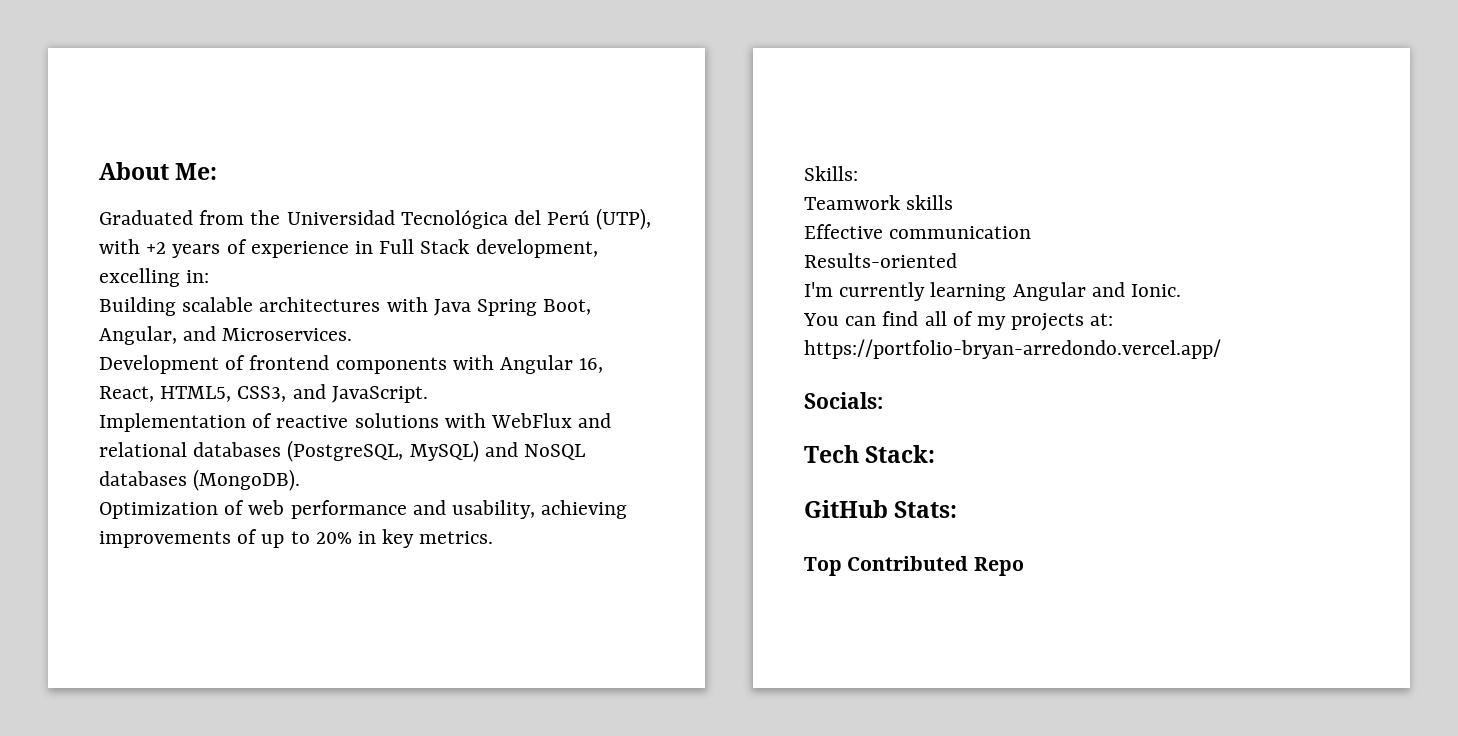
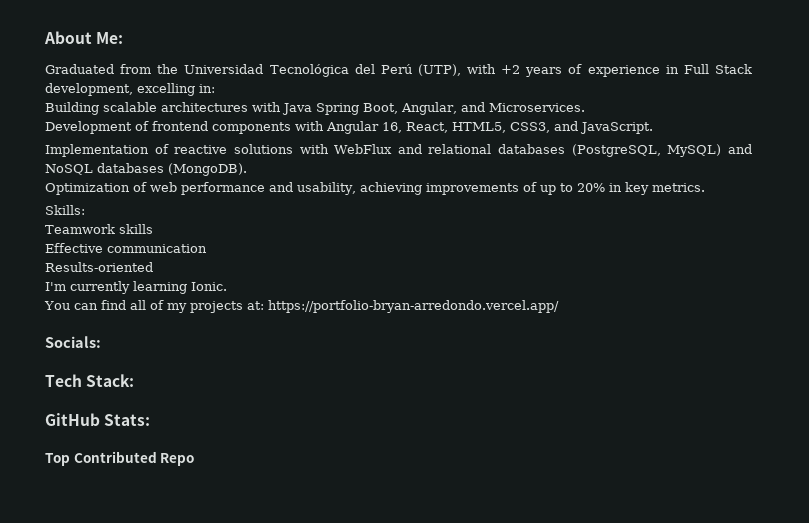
- I'm currently learning Angular and Ionic.
+ I'm currently learning Ionic.

